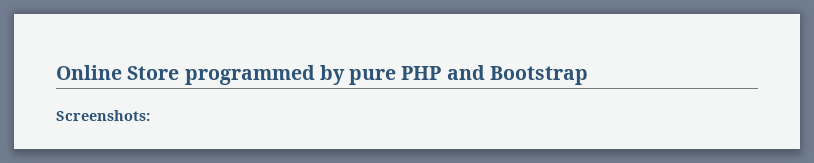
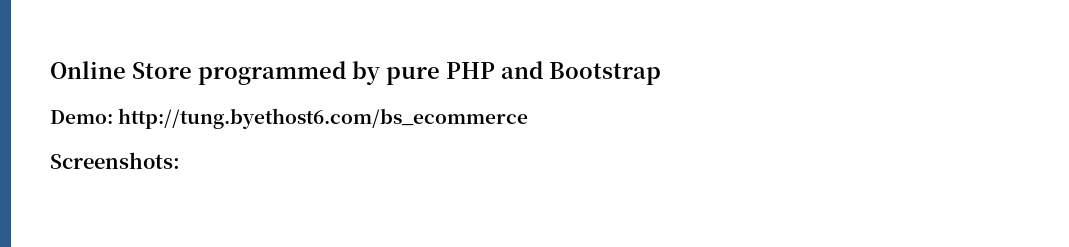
+ Demo: http://tung.byethost6.com/bs_ecommerce

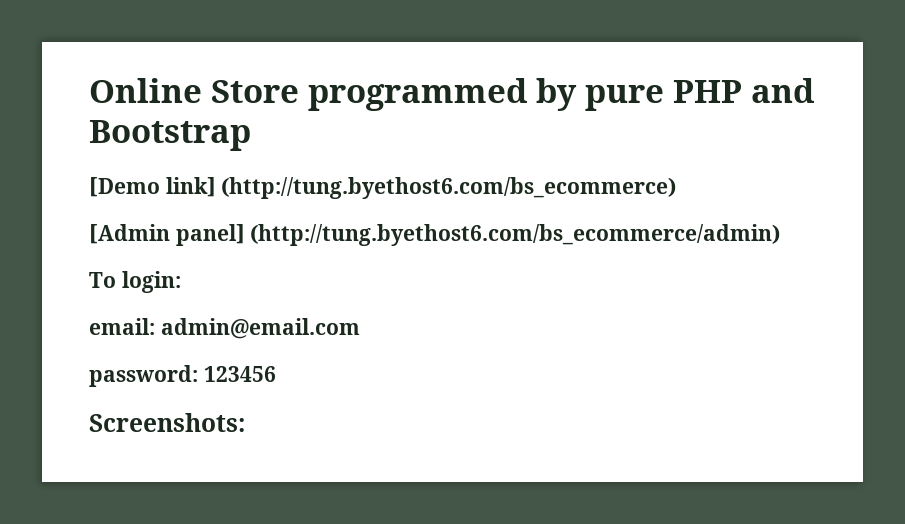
- Demo: http://tung.byethost6.com/bs_ecommerce
+ [Demo link] (http://tung.byethost6.com/bs_ecommerce)
+ [Admin panel] (http://tung.byethost6.com/bs_ecommerce/admin)
+ To login:
+ email: admin@email.com
+ password: 123456

